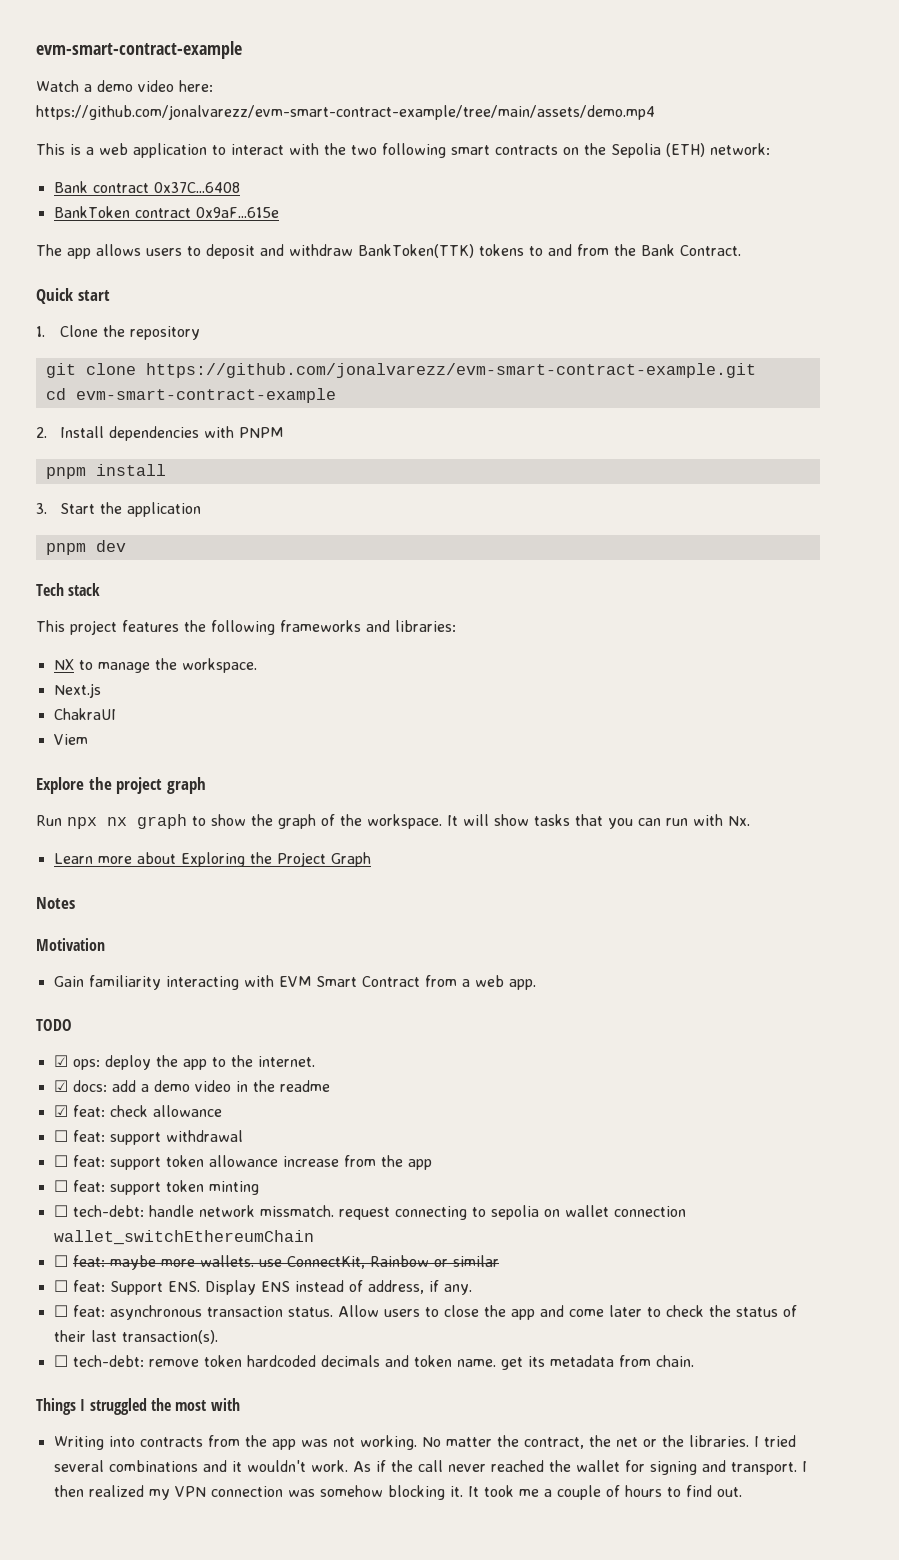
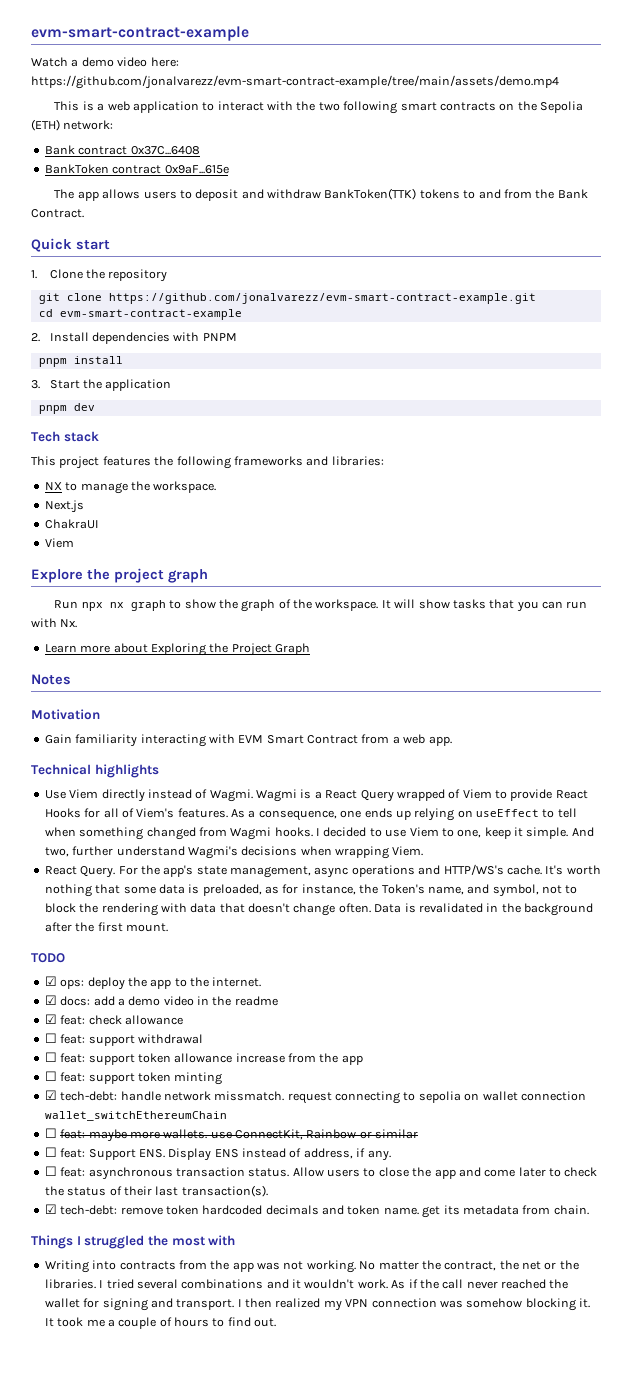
+ Technical highlights
+ Use Viem directly instead of Wagmi. Wagmi is a React Query wrapped of Viem to provide React Hooks for all of Viem's features. As a consequence, one ends up relying on useEffect to tell when something changed from Wagmi hooks. I decided to use Viem to one, keep it simple. And two, further understand Wagmi's decisions when wrapping Viem.
+ React Query. For the app's state management, async operations and HTTP/WS's cache. It's worth nothing that some data is preloaded, as for instance, the Token's name, and symbol, not to block the rendering with data that doesn't change often. Data is revalidated in the background after the first mount.
- ☐ tech-debt: handle network missmatch. request connecting to sepolia on wallet connection wallet_switchEthereumChain
+ ☑ tech-debt: handle network missmatch. request connecting to sepolia on wallet connection wallet_switchEthereumChain
- ☐ tech-debt: remove token hardcoded decimals and token name. get its metadata from chain.
+ ☑ tech-debt: remove token hardcoded decimals and token name. get its metadata from chain.

